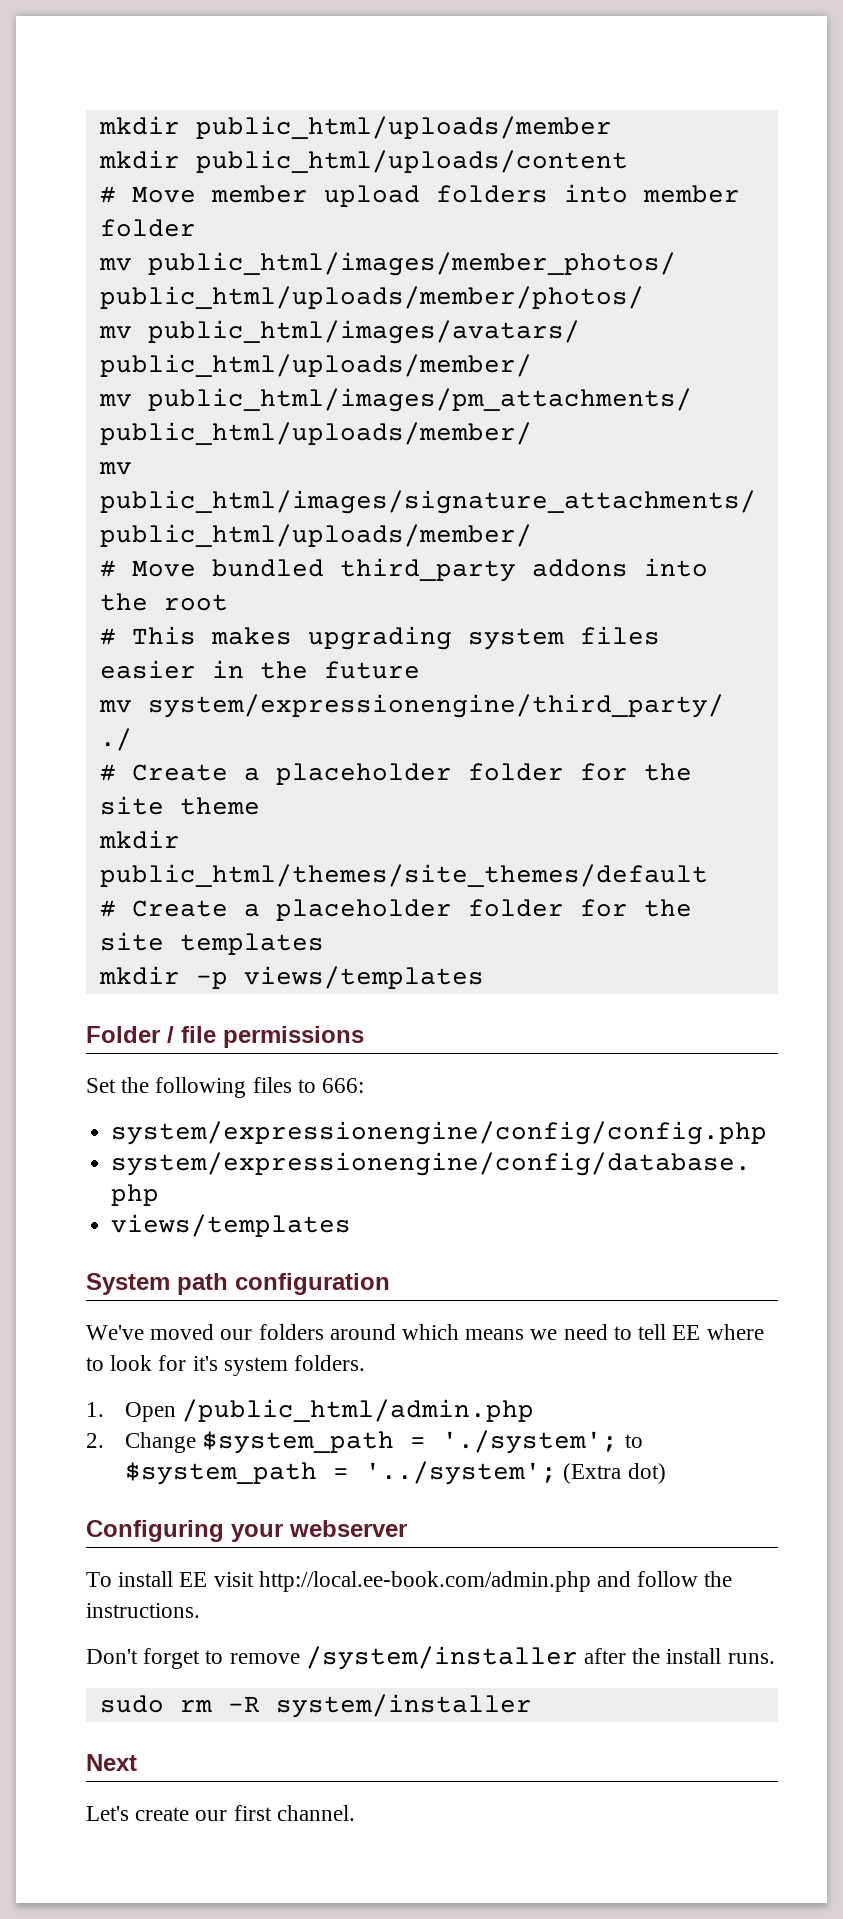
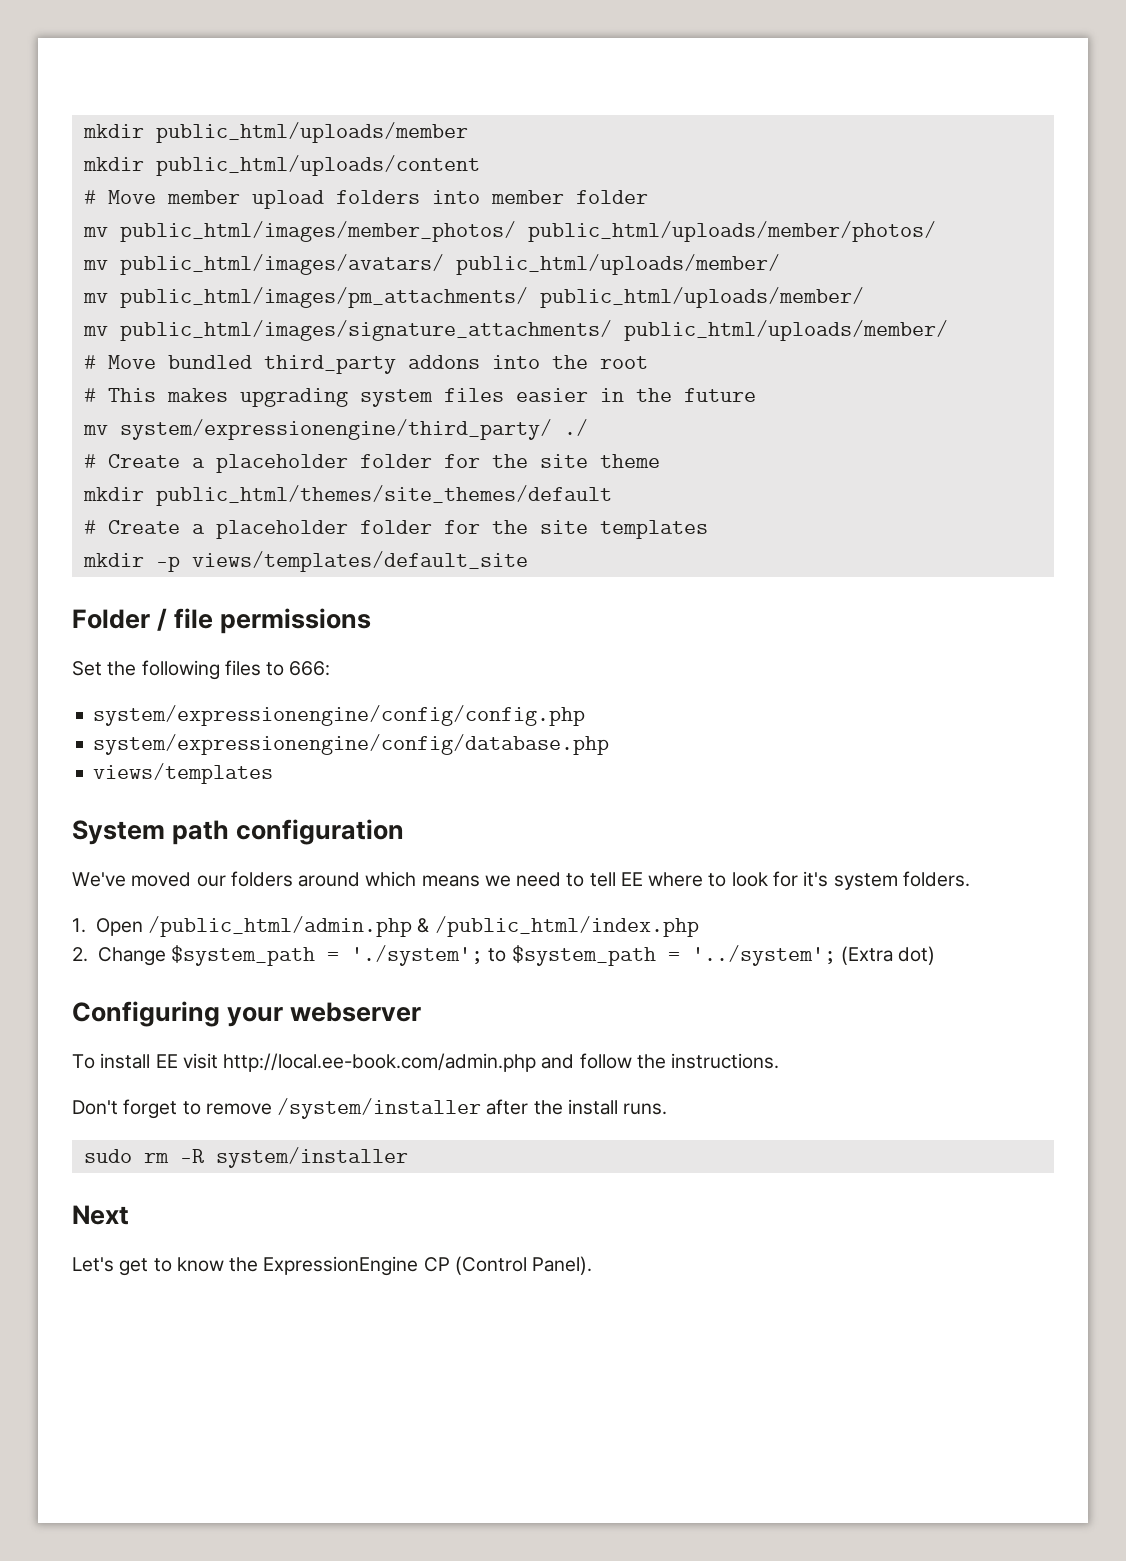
- mkdir -p views/templates
+ mkdir -p views/templates/default_site
- 1. Open /public_html/admin.php
+ 1. Open /public_html/admin.php & /public_html/index.php
- Let's create our first channel.
+ Let's get to know the ExpressionEngine CP (Control Panel).

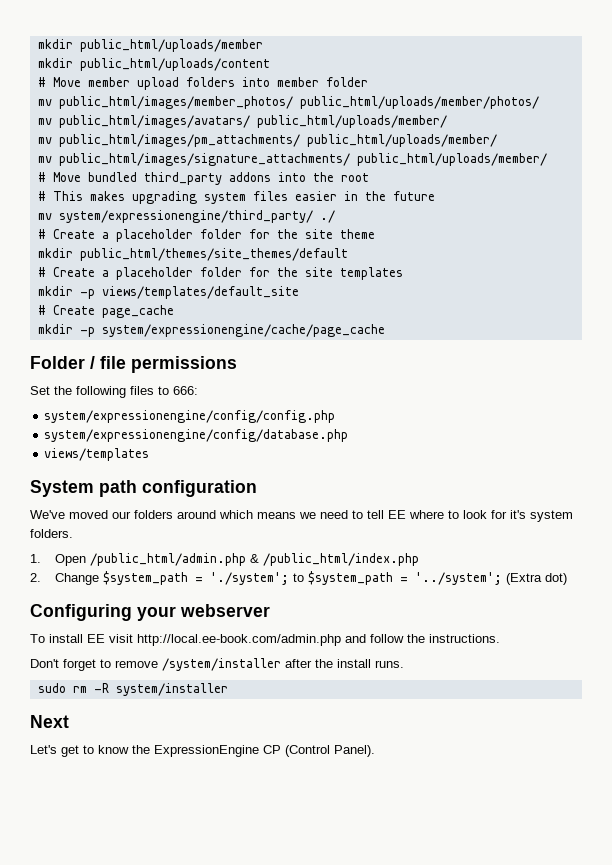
+ # Create page_cache
+ mkdir -p system/expressionengine/cache/page_cache

